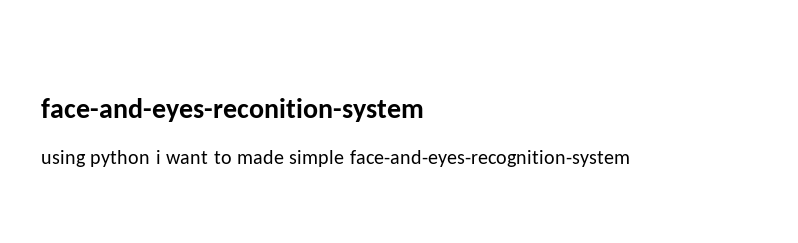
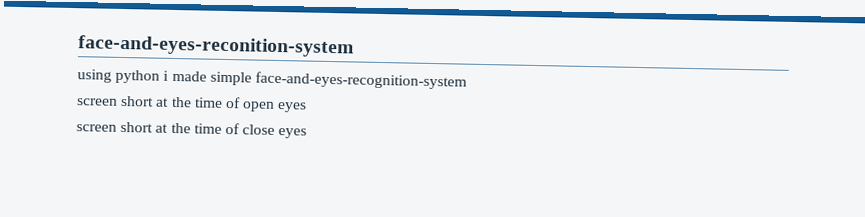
- using python i want to made simple face-and-eyes-recognition-system
+ using python i made simple face-and-eyes-recognition-system
+ screen short at the time of open eyes
+ screen short at the time of close eyes

